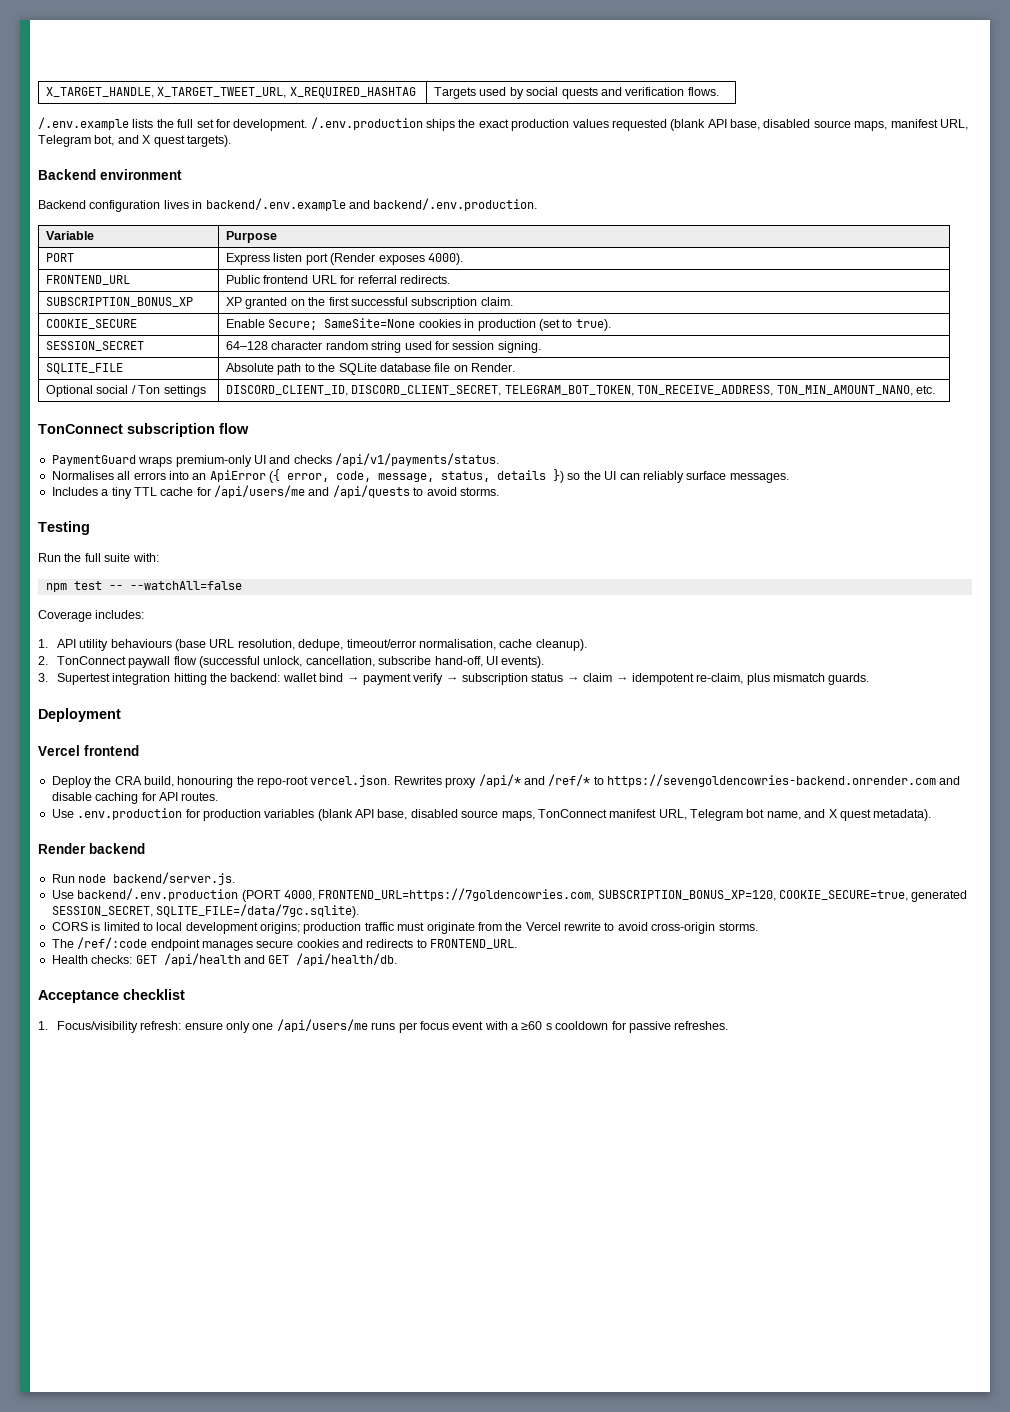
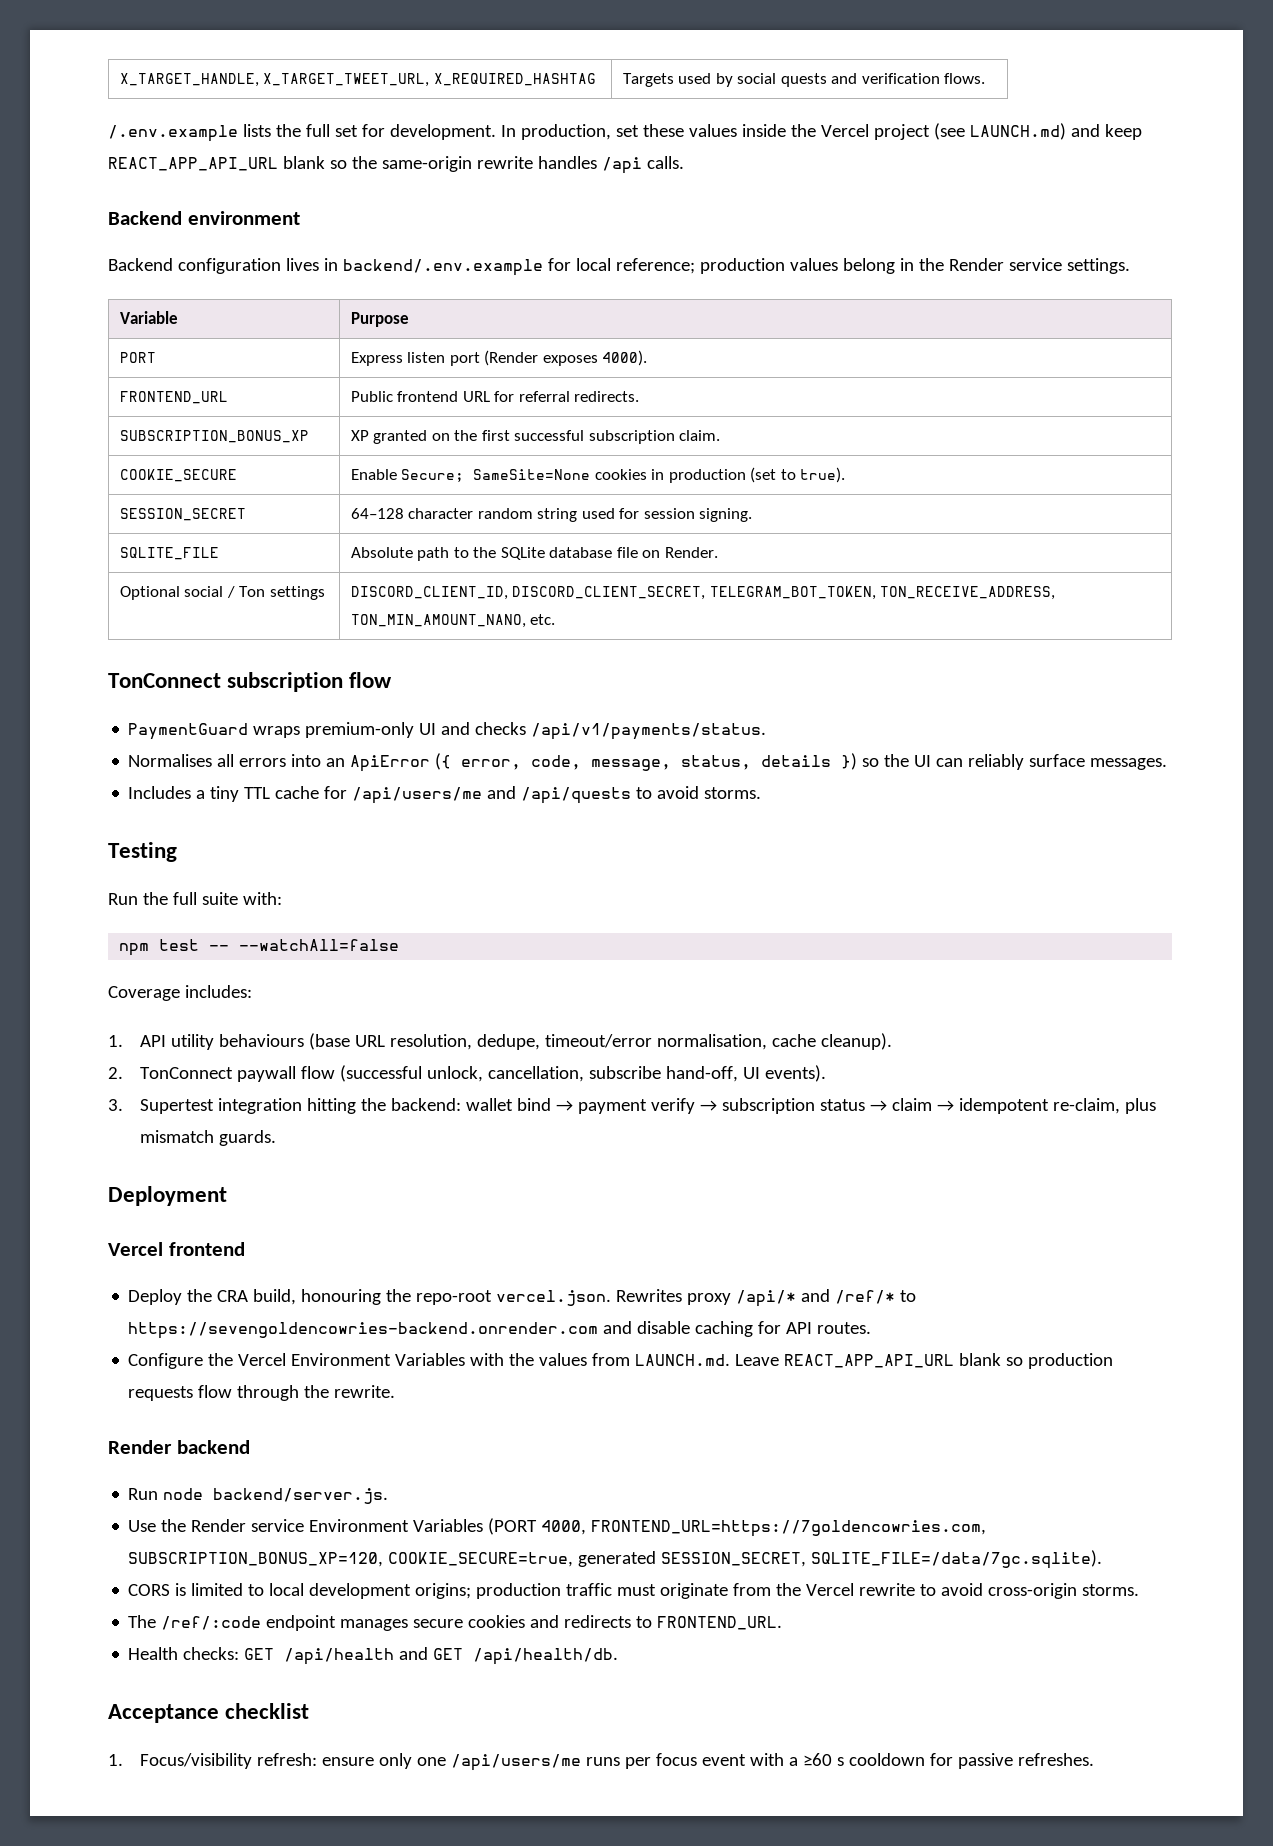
- /.env.production ships the exact production values requested (blank API base, disabled source maps, manifest URL, Telegram bot, and X quest targets).
+ In production, set these values inside the Vercel project (see LAUNCH.md) and keep REACT_APP_API_URL blank so the same-origin rewrite handles /api calls.
- Backend configuration lives in backend/.env.example and backend/.env.production.
+ Backend configuration lives in backend/.env.example for local reference; production values belong in the Render service settings.
- Use .env.production for production variables (blank API base, disabled source maps, TonConnect manifest URL, Telegram bot name, and X quest metadata).
+ Configure the Vercel Environment Variables with the values from LAUNCH.md. Leave REACT_APP_API_URL blank so production requests flow through the rewrite.
- Use backend/.env.production (PORT 4000, FRONTEND_URL=https://7goldencowries.com, SUBSCRIPTION_BONUS_XP=120, COOKIE_SECURE=true, generated SESSION_SECRET, SQLITE_FILE=/data/7gc.sqlite).
+ Use the Render service Environment Variables (PORT 4000, FRONTEND_URL=https://7goldencowries.com, SUBSCRIPTION_BONUS_XP=120, COOKIE_SECURE=true, generated SESSION_SECRET, SQLITE_FILE=/data/7gc.sqlite).

